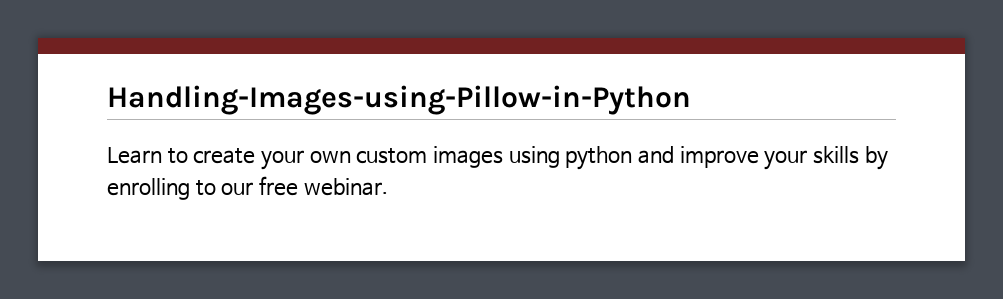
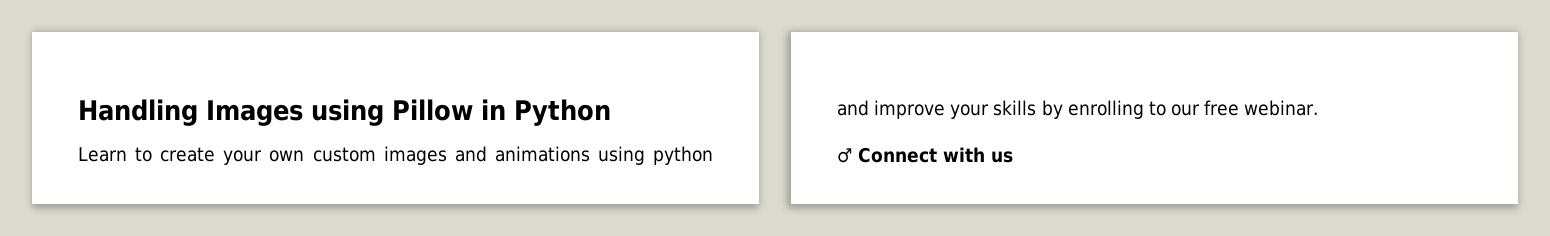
- Handling-Images-using-Pillow-in-Python
+ Handling Images using Pillow in Python
- Learn to create your own custom images using python and improve your skills by enrolling to our free webinar.
+ Learn to create your own custom images and animations using python and improve your skills by enrolling to our free webinar.
+ ♂ Connect with us

